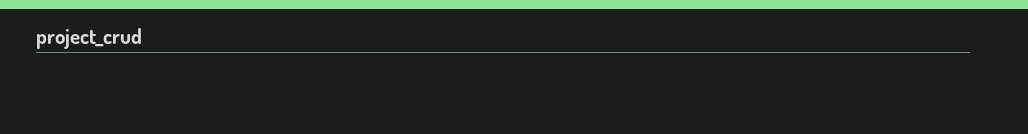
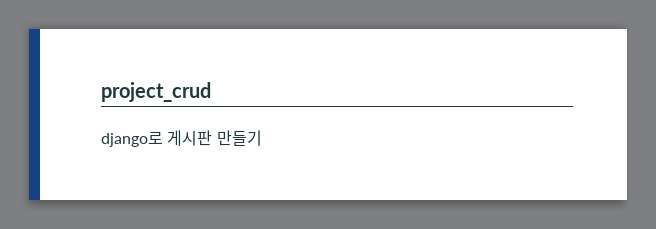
+ django로 게시판 만들기

